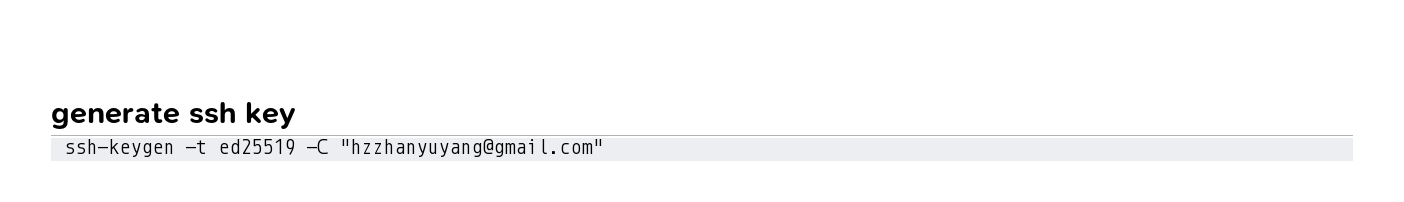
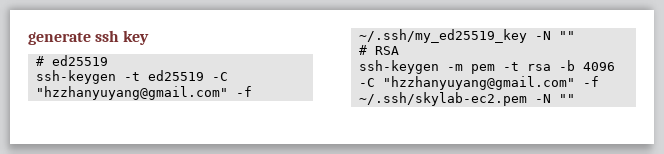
+ # ed25519
- ssh-keygen -t ed25519 -C "hzzhanyuyang@gmail.com"
+ ssh-keygen -t ed25519 -C "hzzhanyuyang@gmail.com" -f ~/.ssh/my_ed25519_key -N ""
+ # RSA
+ ssh-keygen -m pem -t rsa -b 4096 -C "hzzhanyuyang@gmail.com" -f ~/.ssh/skylab-ec2.pem -N ""

